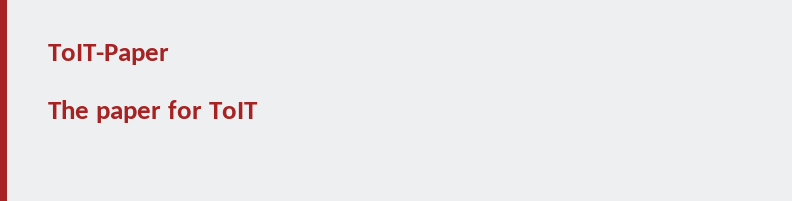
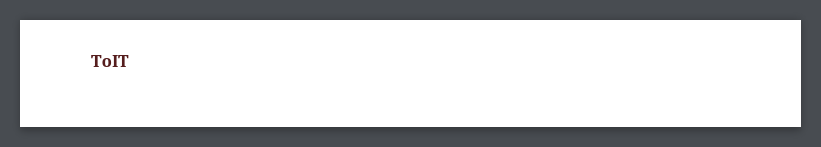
- ToIT-Paper
- The paper for ToIT
+ ToIT

